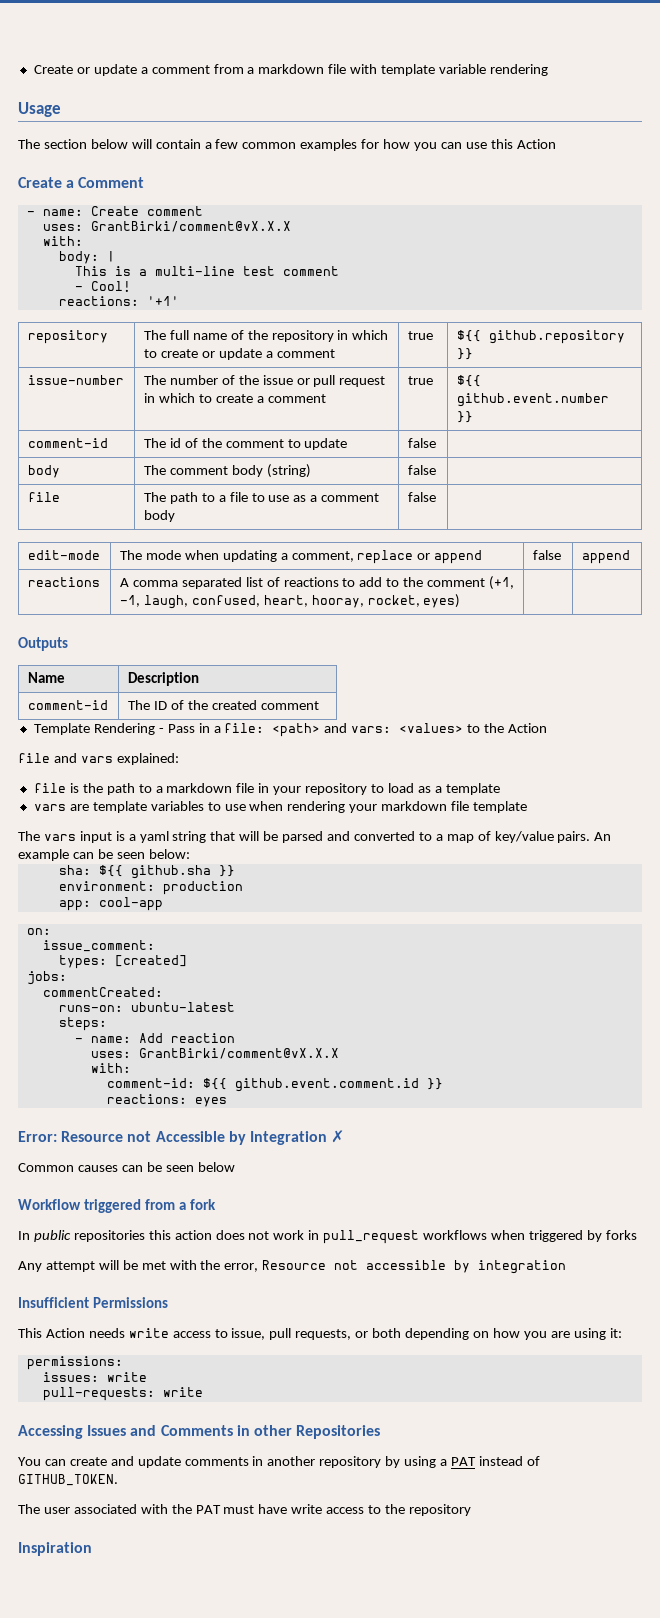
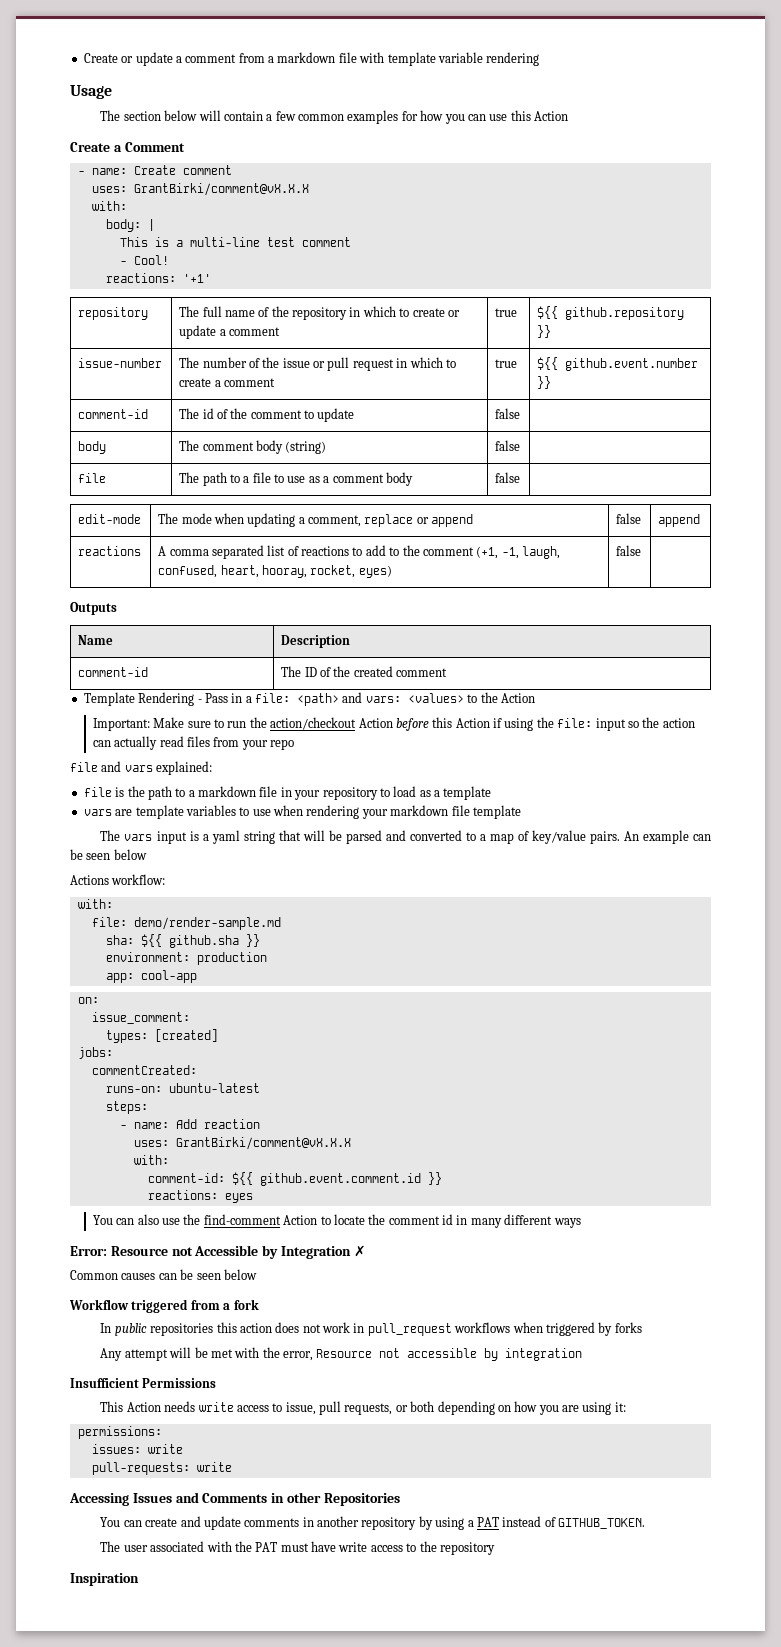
- reactions | A comma separated list of reactions to add to the comment (+1, -1, laugh, confused, heart, hooray, rocket, eyes) | |
+ reactions | A comma separated list of reactions to add to the comment (+1, -1, laugh, confused, heart, hooray, rocket, eyes) | false |
+ Important: Make sure to run the action/checkout Action before this Action if using the file: input so the action can actually read files from your repo
- An example can be seen below:
+ An example can be seen below
+ Actions workflow:
+ with:
+ file: demo/render-sample.md
+ You can also use the find-comment Action to locate the comment id in many different ways

